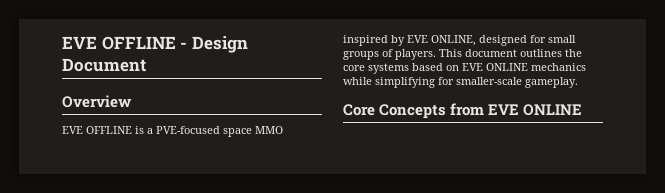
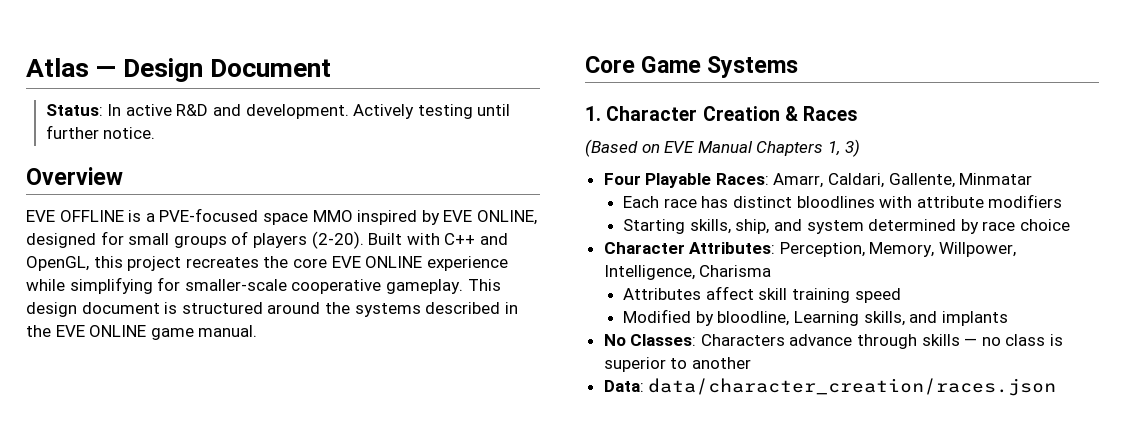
- EVE OFFLINE - Design Document
+ Atlas — Design Document
+ Status: In active R&D and development. Actively testing until further notice.
- EVE OFFLINE is a PVE-focused space MMO inspired by EVE ONLINE, designed for small groups of players. This document outlines the core systems based on EVE ONLINE mechanics while simplifying for smaller-scale gameplay.
- Core Concepts from EVE ONLINE
+ EVE OFFLINE is a PVE-focused space MMO inspired by EVE ONLINE, designed for small groups of players (2-20). Built with C++ and OpenGL, this project recreates the core EVE ONLINE experience while simplifying for smaller-scale cooperative gameplay. This design document is structured around the systems described in the EVE ONLINE game manual.
+ Core Game Systems
+ 1. Character Creation & Races
+ (Based on EVE Manual Chapters 1, 3)
+ Four Playable Races: Amarr, Caldari, Gallente, Minmatar
+ Each race has distinct bloodlines with attribute modifiers
+ Starting skills, ship, and system determined by race choice
+ Character Attributes: Perception, Memory, Willpower, Intelligence, Charisma
+ Attributes affect skill training speed
+ Modified by bloodline, Learning skills, and implants
+ No Classes: Characters advance through skills — no class is superior to another
+ Data: data/character_creation/races.json

